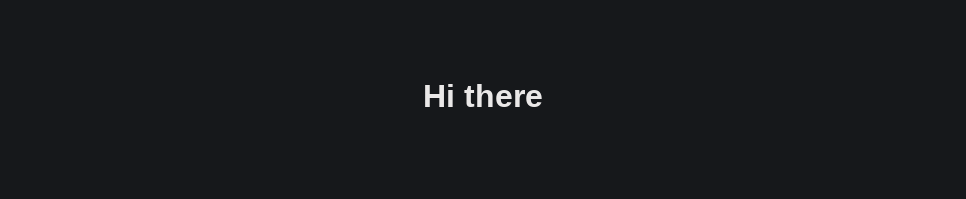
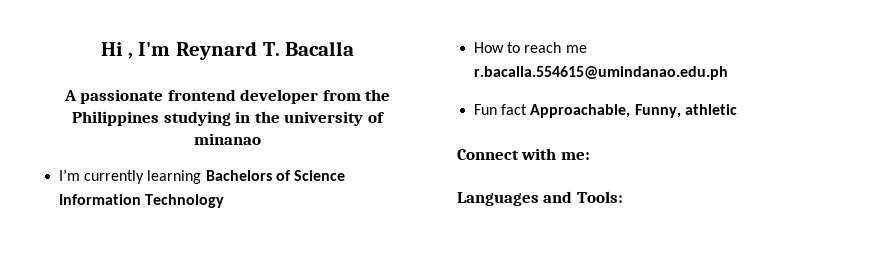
- Hi there
+ Hi , I'm Reynard T. Bacalla
+ A passionate frontend developer from the Philippines studying in the university of minanao
+ I’m currently learning Bachelors of Science Information Technology
+ How to reach me r.bacalla.554615@umindanao.edu.ph
+ Fun fact Approachable, Funny, athletic
+ Connect with me:
+ Languages and Tools:

